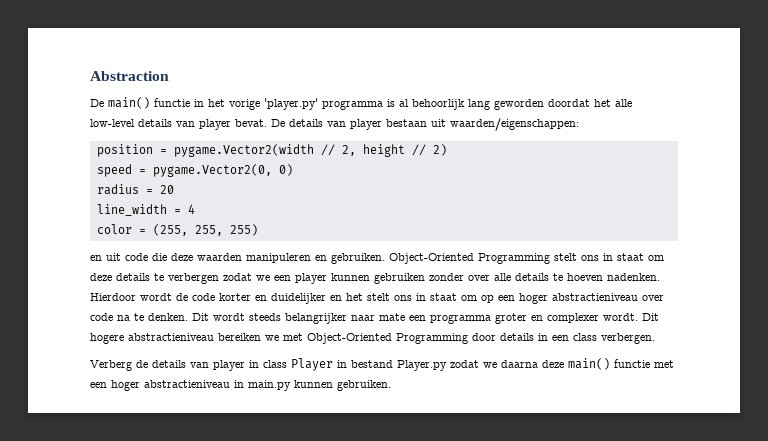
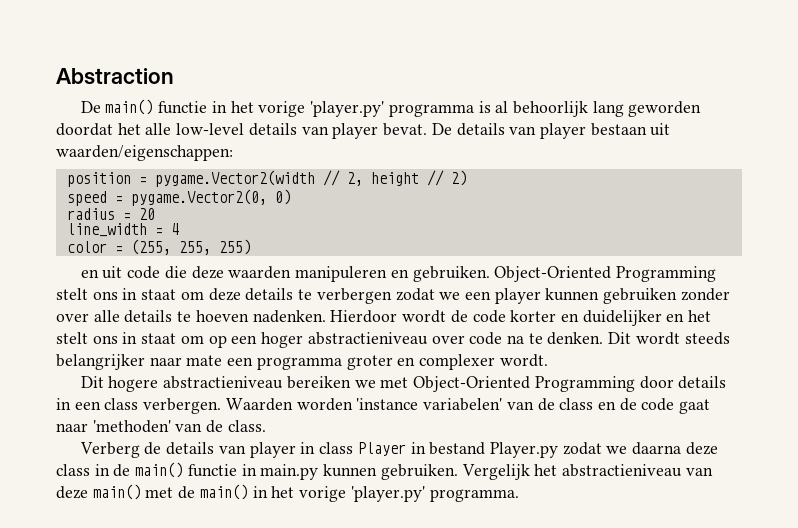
- Dit wordt steeds belangrijker naar mate een programma groter en complexer wordt. Dit hogere abstractieniveau bereiken we met Object-Oriented Programming door details in een class verbergen.
+ Dit wordt steeds belangrijker naar mate een programma groter en complexer wordt.
+ Dit hogere abstractieniveau bereiken we met Object-Oriented Programming door details in een class verbergen. Waarden worden 'instance variabelen' van de class en de code gaat naar 'methoden' van de class.
- Verberg de details van player in class Player in bestand Player.py zodat we daarna deze main() functie met een hoger abstractieniveau in main.py kunnen gebruiken.
+ Verberg de details van player in class Player in bestand Player.py zodat we daarna deze class in de main() functie in main.py kunnen gebruiken. Vergelijk het abstractieniveau van deze main() met de main() in het vorige 'player.py' programma.

